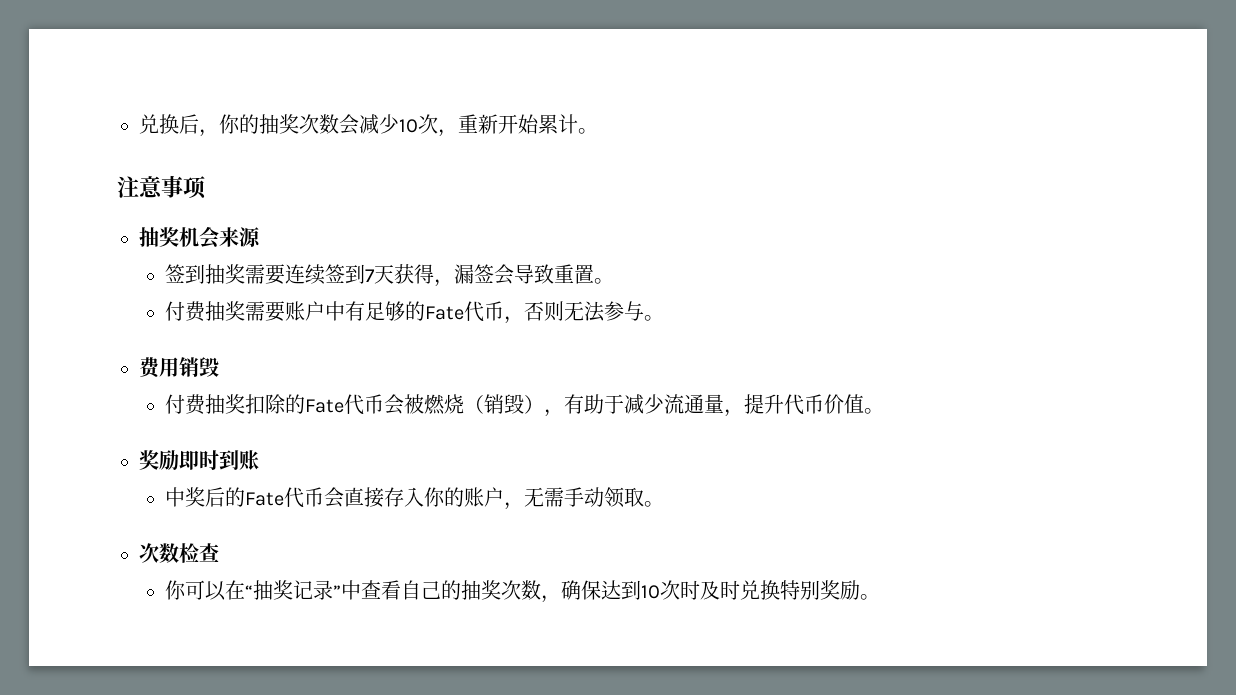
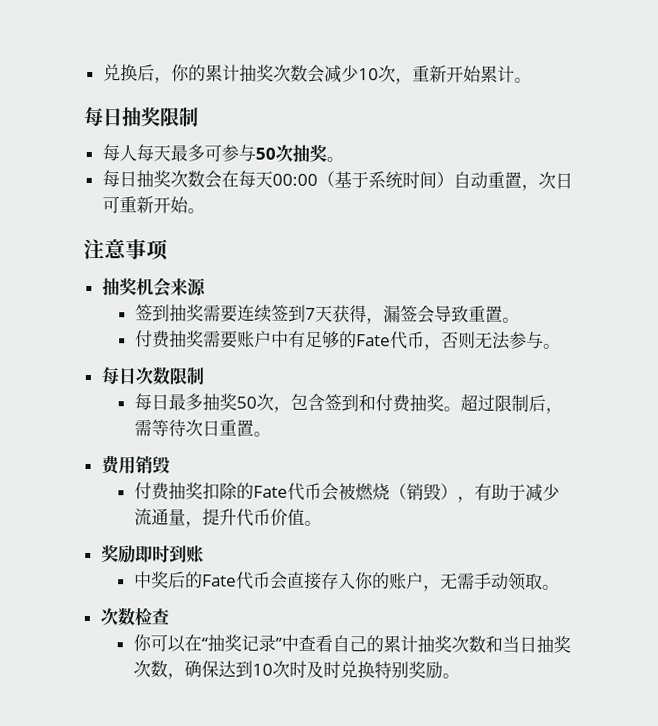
- 兑换后，你的抽奖次数会减少10次，重新开始累计。
+ 兑换后，你的累计抽奖次数会减少10次，重新开始累计。
+ 每日抽奖限制
+ 每人每天最多可参与50次抽奖。
+ 每日抽奖次数会在每天00:00（基于系统时间）自动重置，次日可重新开始。
+ 每日次数限制
+ 每日最多抽奖50次，包含签到和付费抽奖。超过限制后，需等待次日重置。
- 你可以在“抽奖记录”中查看自己的抽奖次数，确保达到10次时及时兑换特别奖励。
+ 你可以在“抽奖记录”中查看自己的累计抽奖次数和当日抽奖次数，确保达到10次时及时兑换特别奖励。

